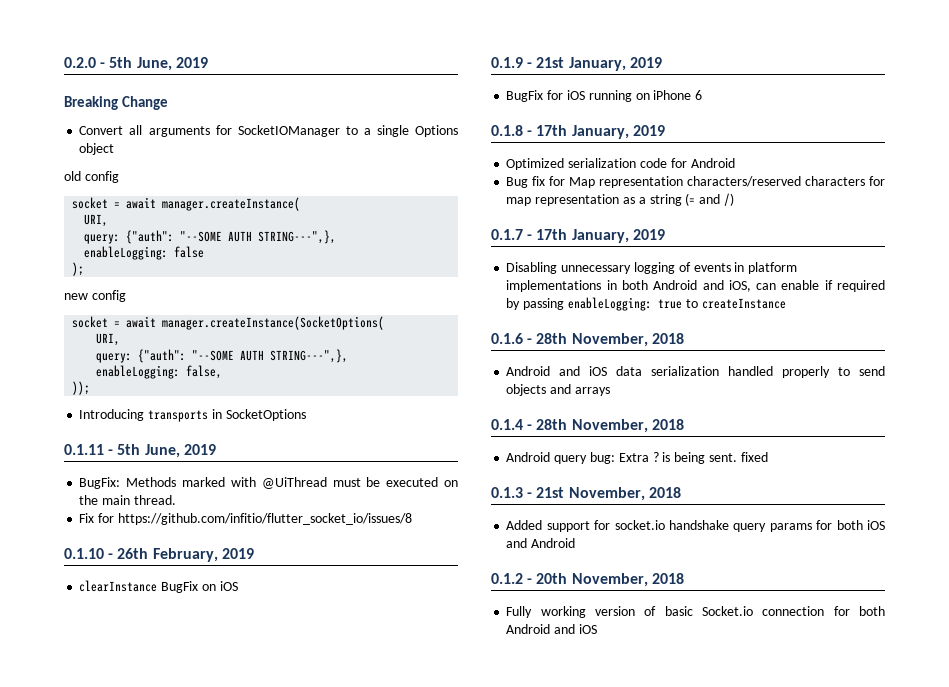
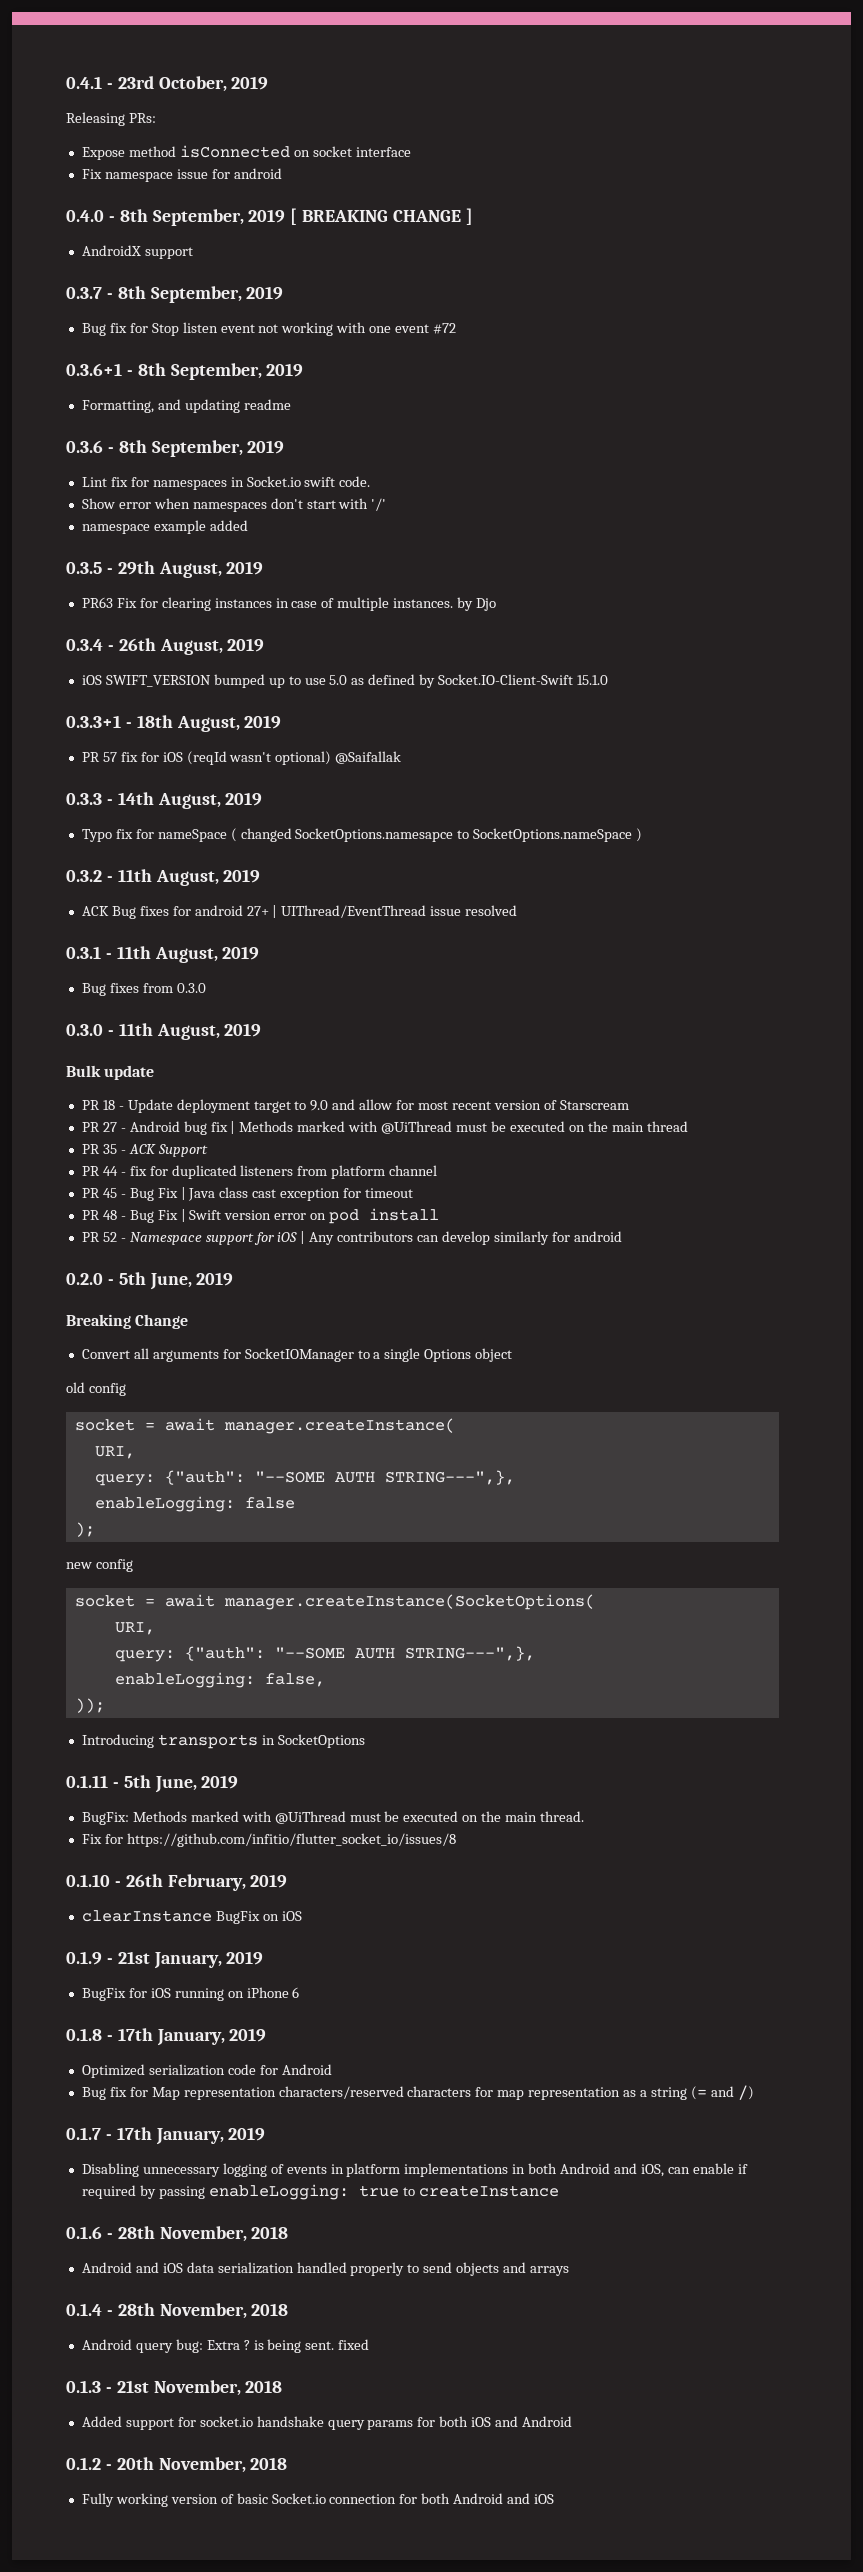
+ 0.4.1 - 23rd October, 2019
+ Releasing PRs:
+ Expose method isConnected on socket interface
+ Fix namespace issue for android
+ 0.4.0 - 8th September, 2019 [ BREAKING CHANGE ]
+ AndroidX support
+ 0.3.7 - 8th September, 2019
+ Bug fix for Stop listen event not working with one event #72
+ 0.3.6+1 - 8th September, 2019
+ Formatting, and updating readme
+ 0.3.6 - 8th September, 2019
+ Lint fix for namespaces in Socket.io swift code.
+ Show error when namespaces don't start with '/'
+ namespace example added
+ 0.3.5 - 29th August, 2019
+ PR63 Fix for clearing instances in case of multiple instances. by Djo
+ 0.3.4 - 26th August, 2019
+ iOS SWIFT_VERSION bumped up to use 5.0 as defined by Socket.IO-Client-Swift 15.1.0
+ 0.3.3+1 - 18th August, 2019
+ PR 57 fix for iOS (reqId wasn't optional) @Saifallak
+ 0.3.3 - 14th August, 2019
+ Typo fix for nameSpace ( changed SocketOptions.namesapce to SocketOptions.nameSpace )
+ 0.3.2 - 11th August, 2019
+ ACK Bug fixes for android 27+ | UIThread/EventThread issue resolved
+ 0.3.1 - 11th August, 2019
+ Bug fixes from 0.3.0
+ 0.3.0 - 11th August, 2019
+ Bulk update
+ PR 18 - Update deployment target to 9.0 and allow for most recent version of Starscream
+ PR 27 - Android bug fix | Methods marked with @UiThread must be executed on the main thread
+ PR 35 - ACK Support
+ PR 44 - fix for duplicated listeners from platform channel
+ PR 45 - Bug Fix | Java class cast exception for timeout
+ PR 48 - Bug Fix | Swift version error on pod install
+ PR 52 - Namespace support for iOS | Any contributors can develop similarly for android

